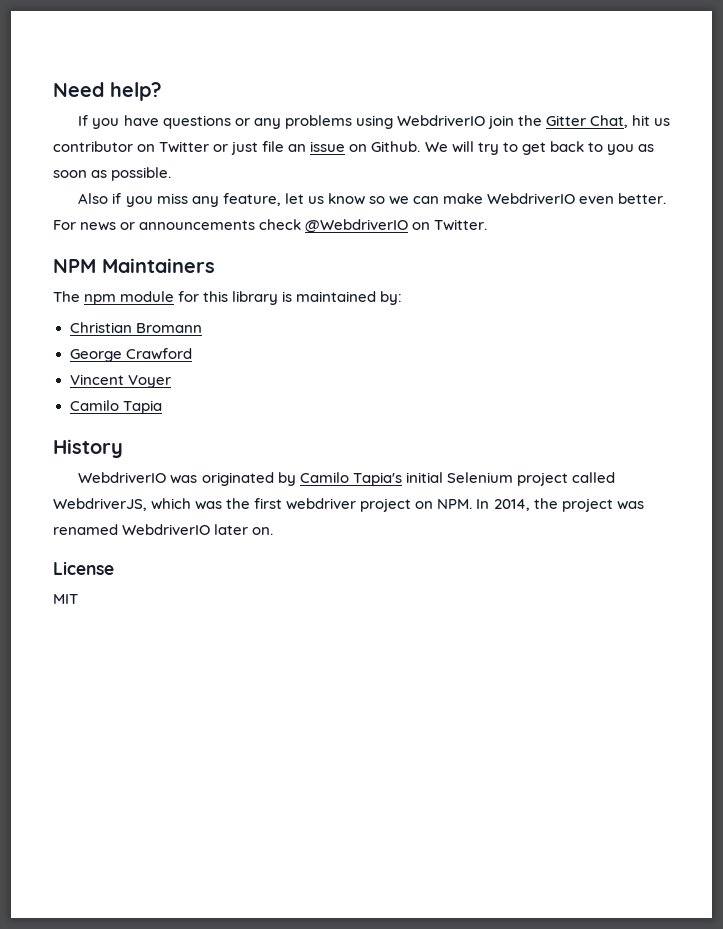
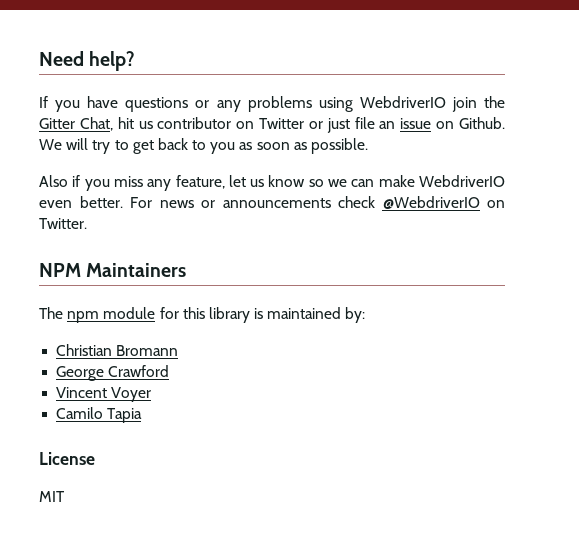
- History
- WebdriverIO was originated by Camilo Tapia's initial Selenium project called WebdriverJS, which was the first webdriver project on NPM. In 2014, the project was renamed WebdriverIO later on.

